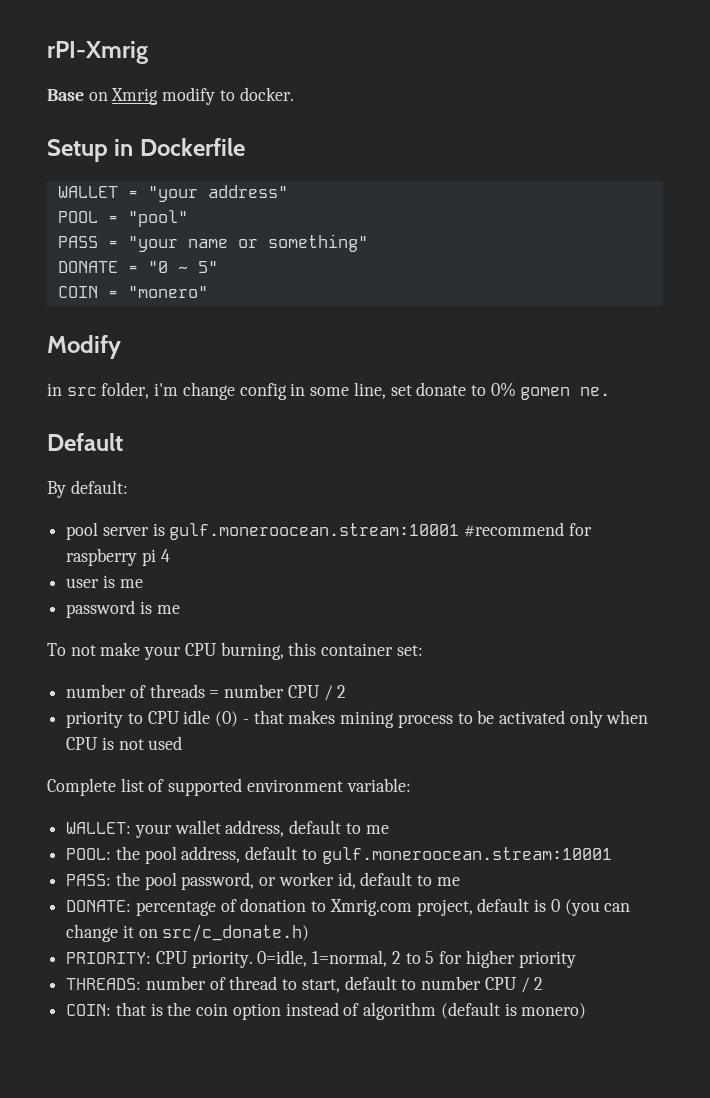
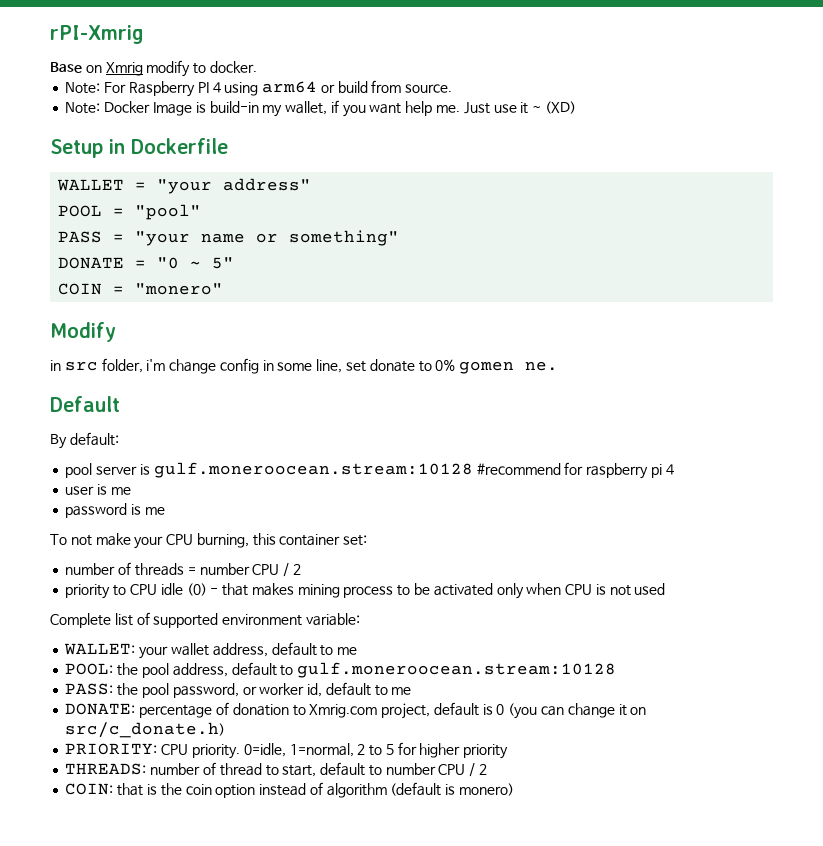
+ Note: For Raspberry PI 4 using arm64 or build from source.
+ Note: Docker Image is build-in my wallet, if you want help me. Just use it ~ (XD)
- pool server is gulf.moneroocean.stream:10001 #recommend for raspberry pi 4
+ pool server is gulf.moneroocean.stream:10128 #recommend for raspberry pi 4
- POOL: the pool address, default to gulf.moneroocean.stream:10001
+ POOL: the pool address, default to gulf.moneroocean.stream:10128

